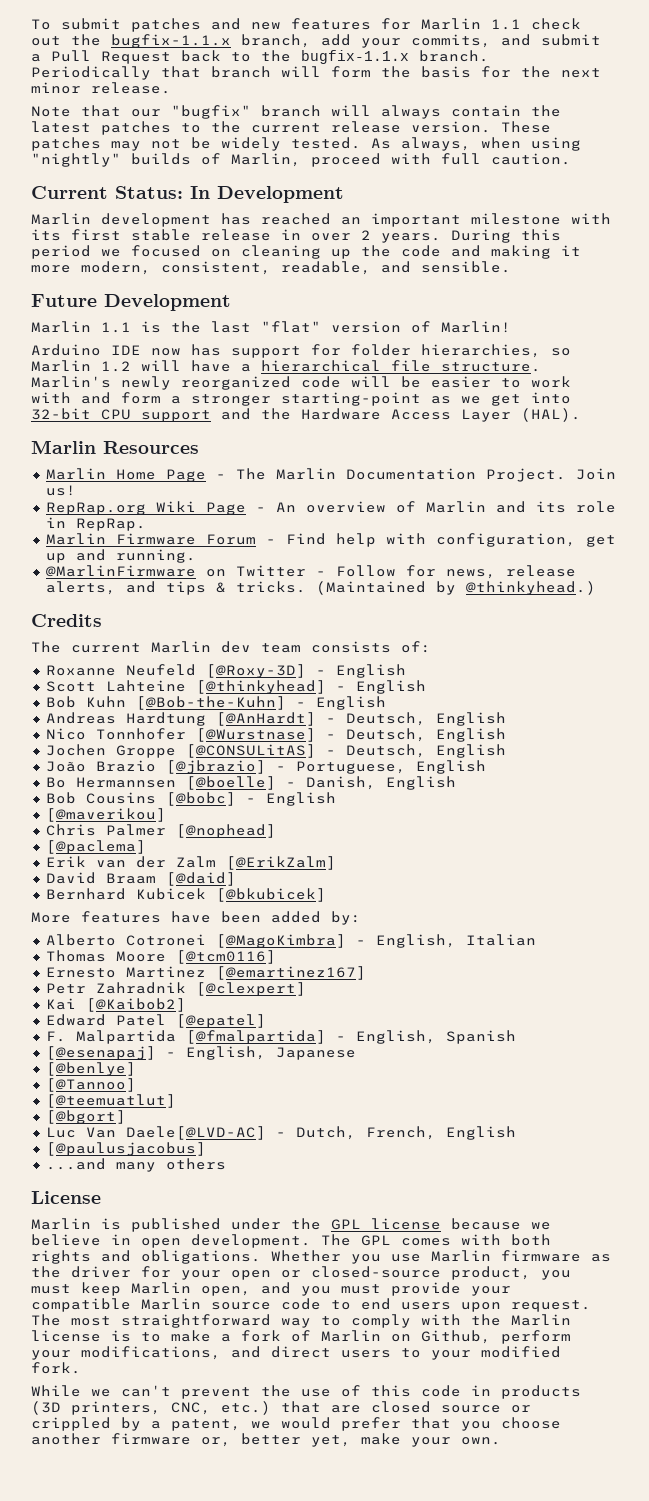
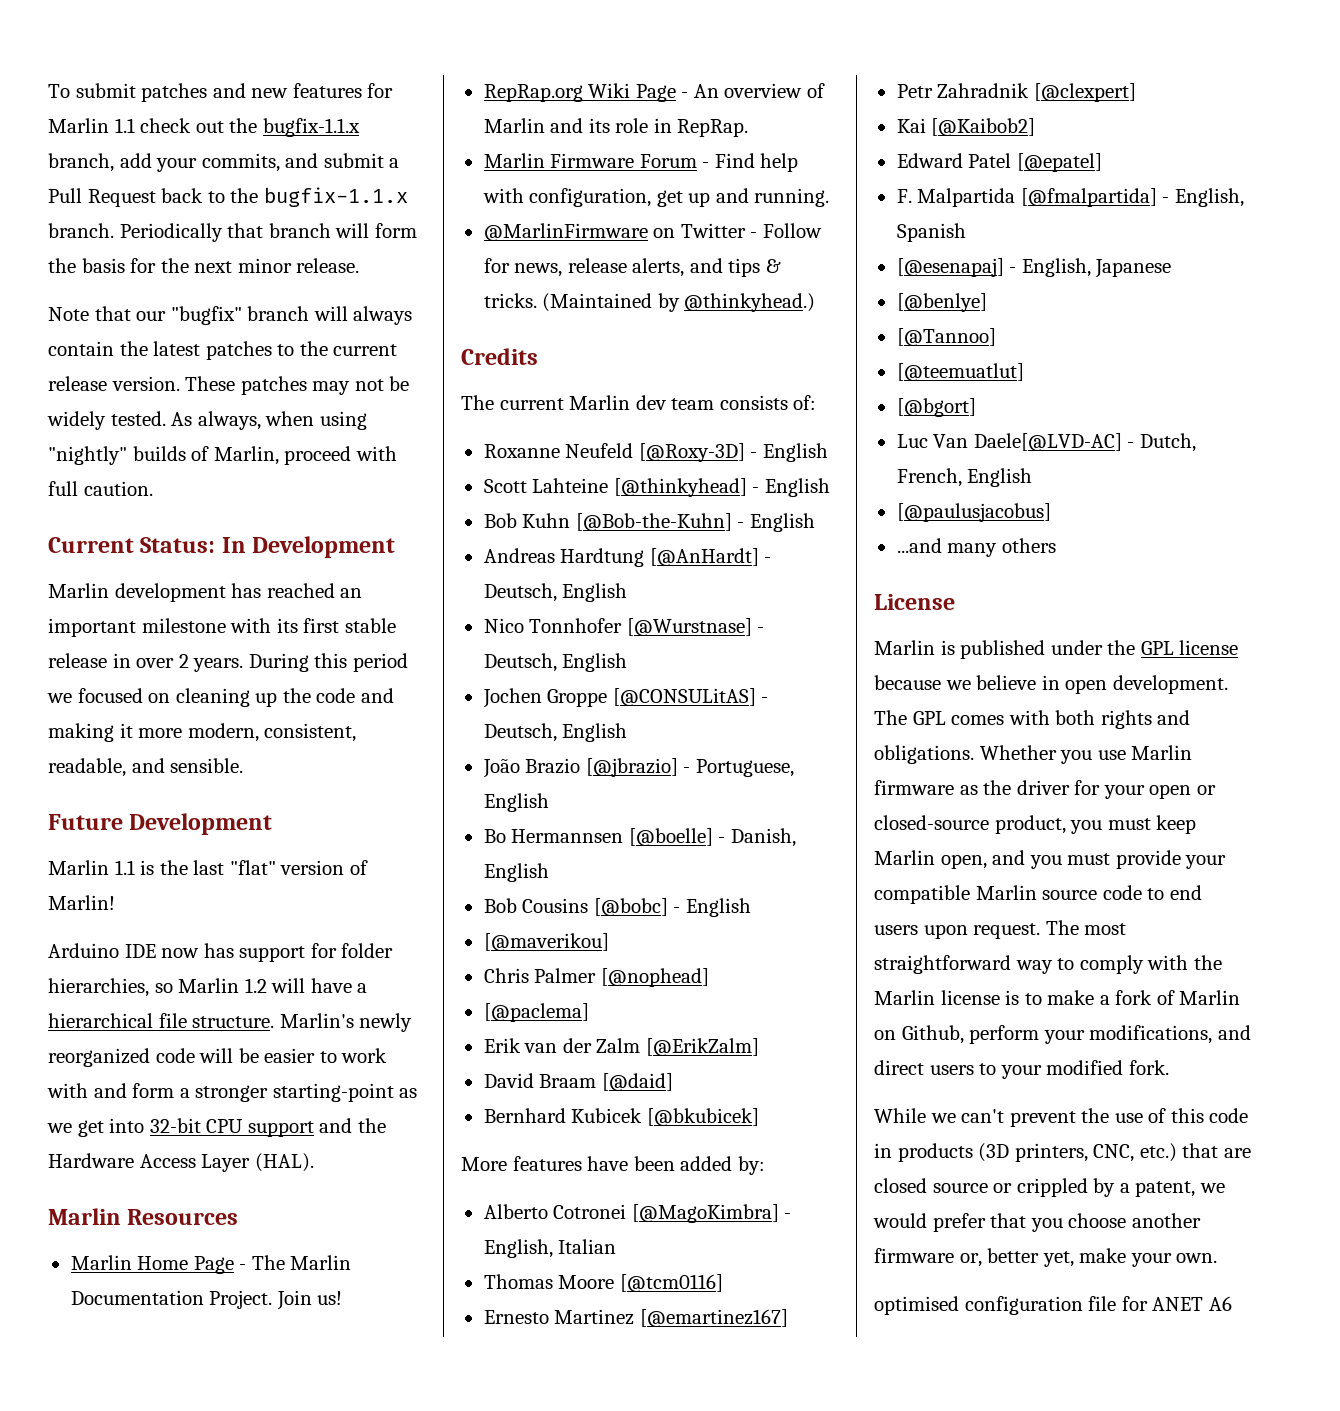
+ optimised configuration file for ANET A6

